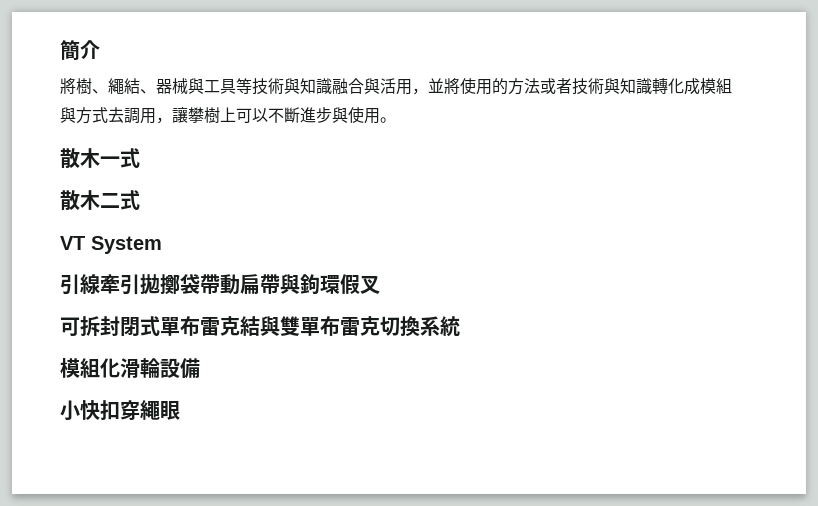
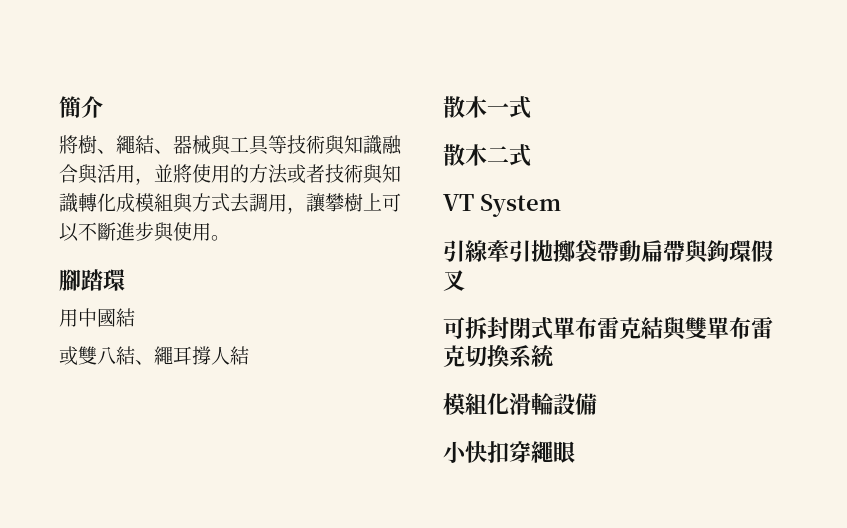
+ 腳踏環
+ 用中國結
+ 或雙八結、繩耳撐人結

